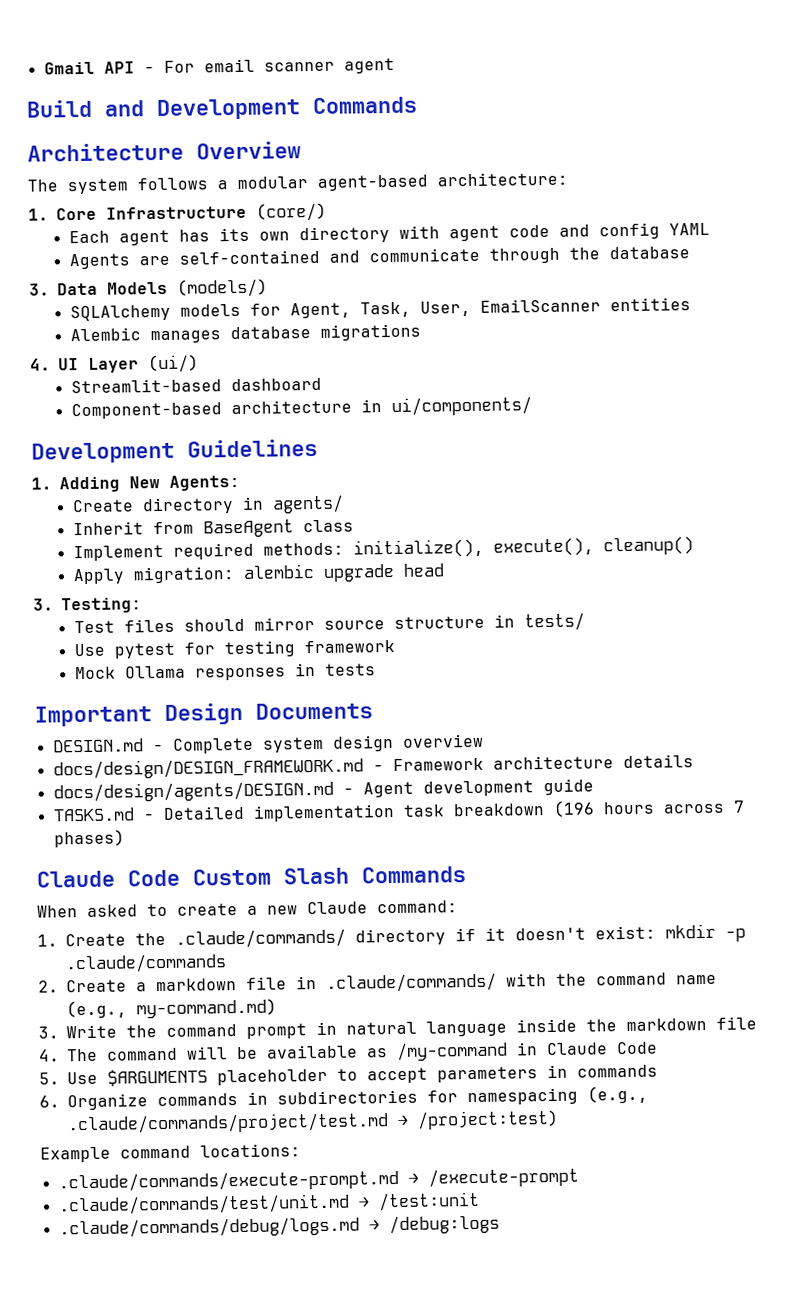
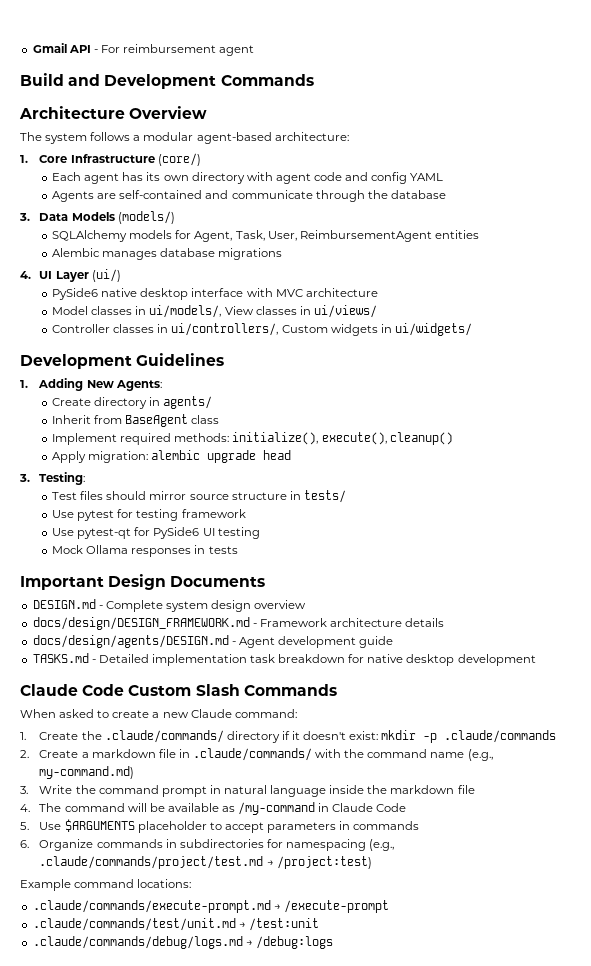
- Gmail API - For email scanner agent
+ Gmail API - For reimbursement agent
- SQLAlchemy models for Agent, Task, User, EmailScanner entities
+ SQLAlchemy models for Agent, Task, User, ReimbursementAgent entities
- Streamlit-based dashboard
- Component-based architecture in ui/components/
+ PySide6 native desktop interface with MVC architecture
+ Model classes in ui/models/, View classes in ui/views/
+ Controller classes in ui/controllers/, Custom widgets in ui/widgets/
+ Use pytest-qt for PySide6 UI testing
- TASKS.md - Detailed implementation task breakdown (196 hours across 7 phases)
+ TASKS.md - Detailed implementation task breakdown for native desktop development

